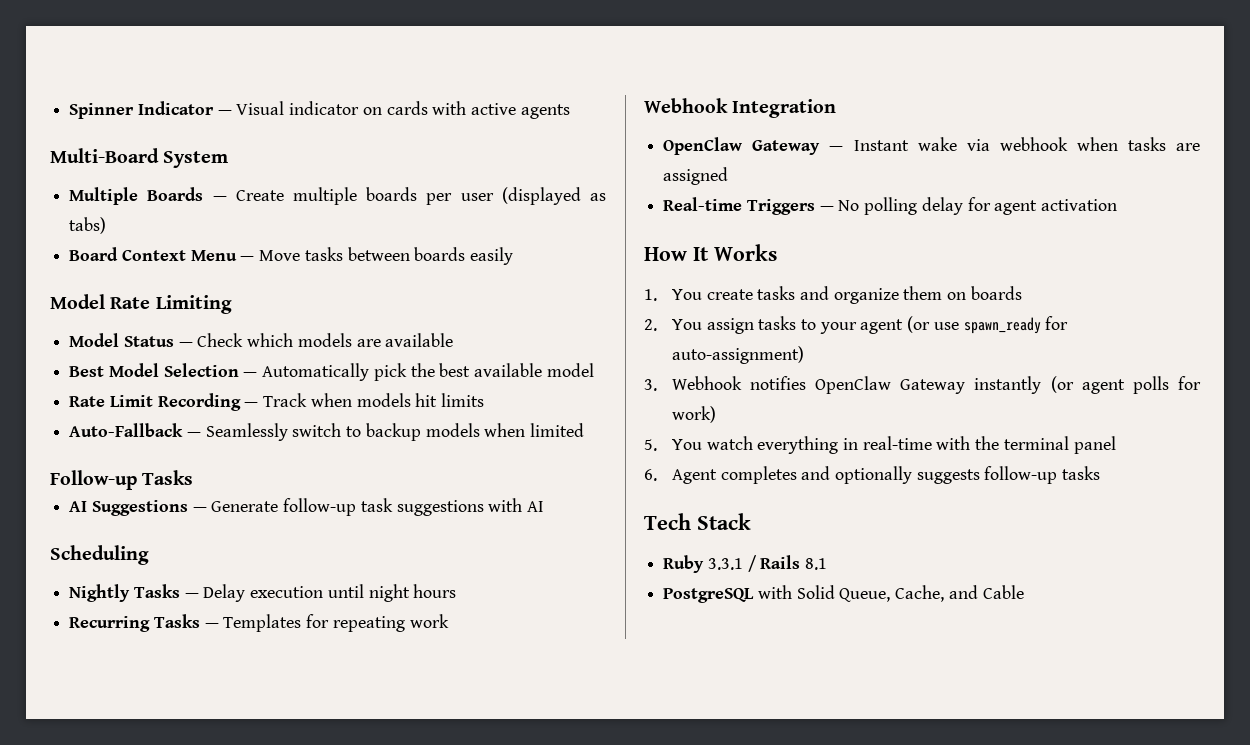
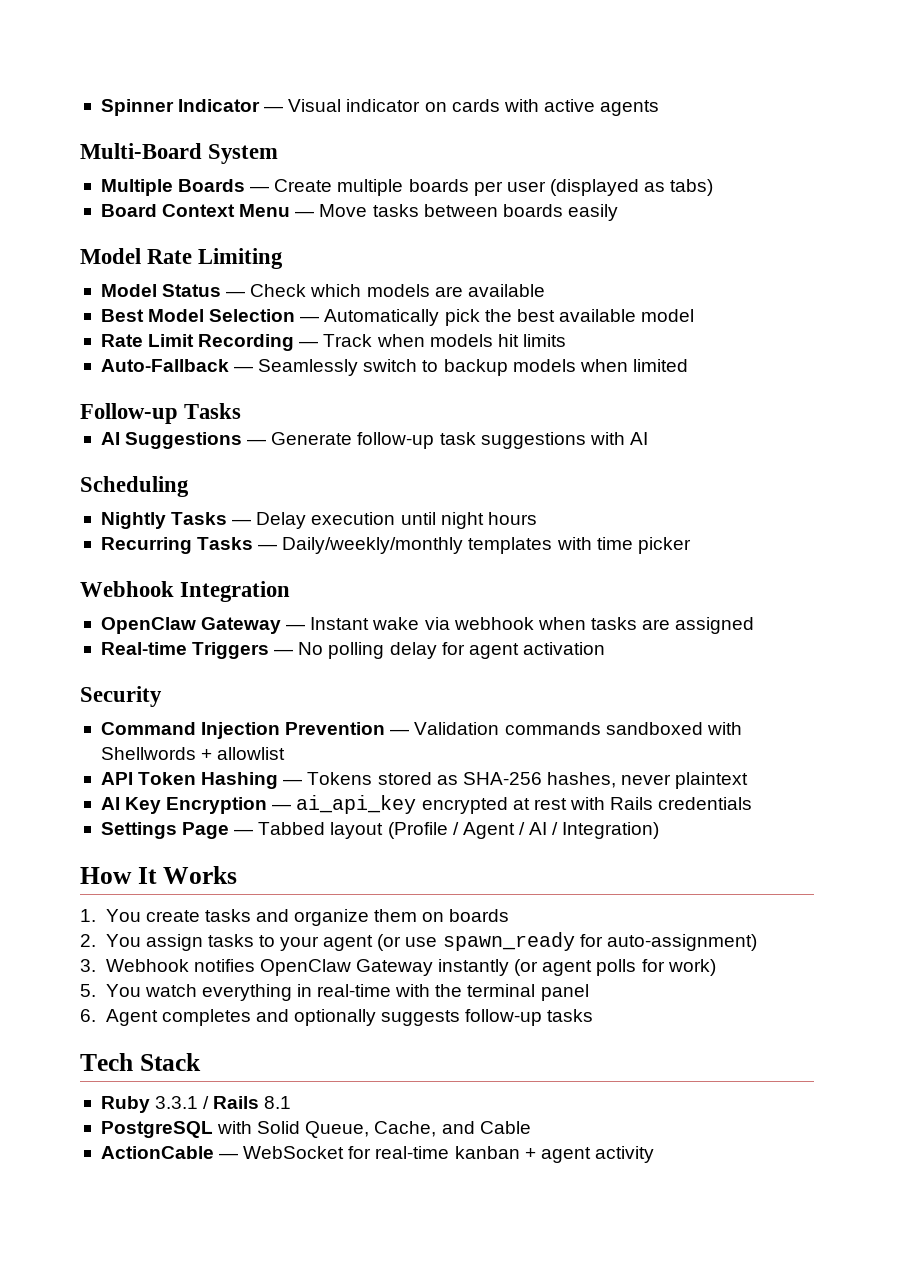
- Recurring Tasks — Templates for repeating work
+ Recurring Tasks — Daily/weekly/monthly templates with time picker
+ Security
+ Command Injection Prevention — Validation commands sandboxed with Shellwords + allowlist
+ API Token Hashing — Tokens stored as SHA-256 hashes, never plaintext
+ AI Key Encryption — ai_api_key encrypted at rest with Rails credentials
+ Settings Page — Tabbed layout (Profile / Agent / AI / Integration)
+ ActionCable — WebSocket for real-time kanban + agent activity

